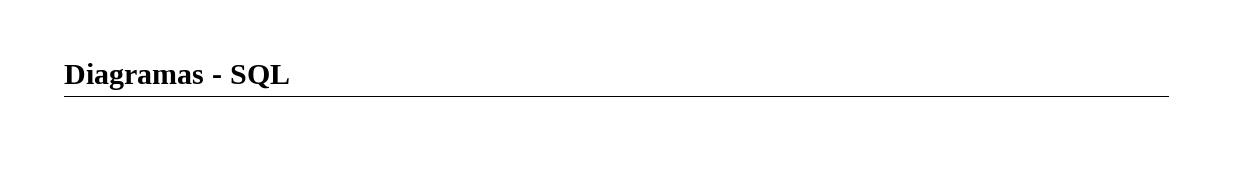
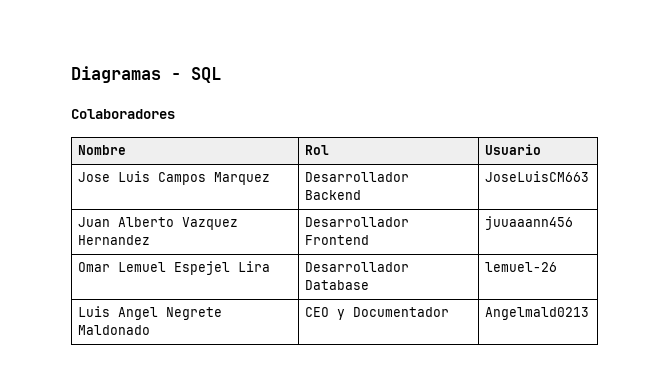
+ Colaboradores
+ Nombre | Rol | Usuario
+ Jose Luis Campos Marquez | Desarrollador Backend | JoseLuisCM663
+ Juan Alberto Vazquez Hernandez | Desarrollador Frontend | juuaaann456
+ Omar Lemuel Espejel Lira | Desarrollador Database | lemuel-26
+ Luis Angel Negrete Maldonado | CEO y Documentador | Angelmald0213

